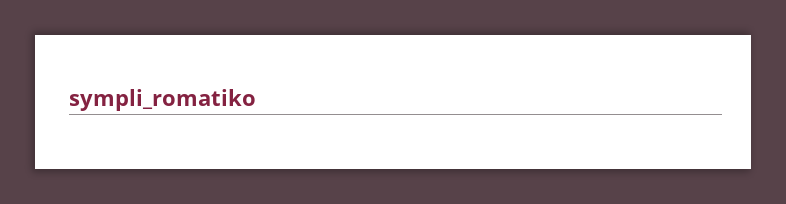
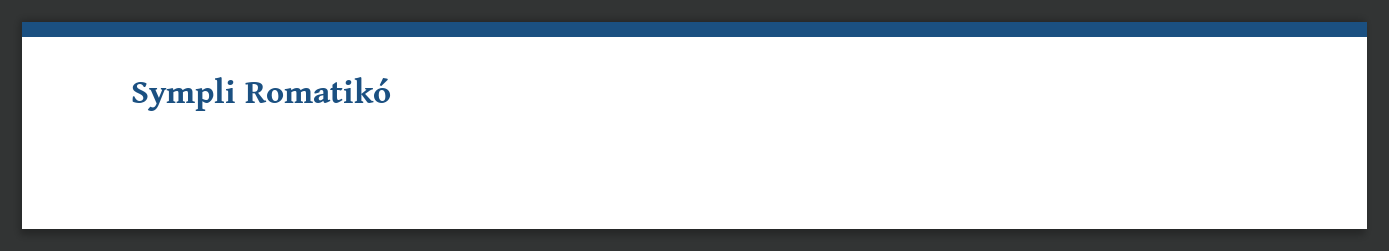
- sympli_romatiko
+ Sympli Romatikó

